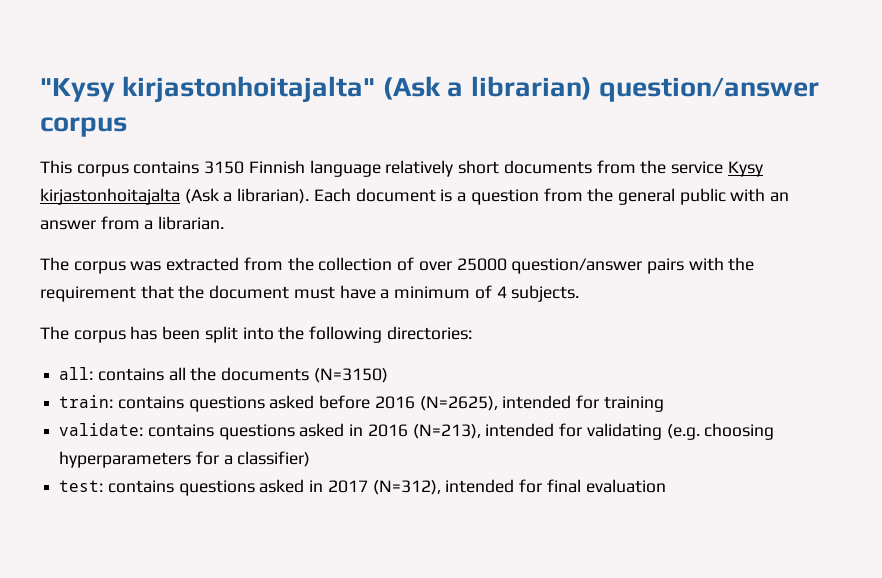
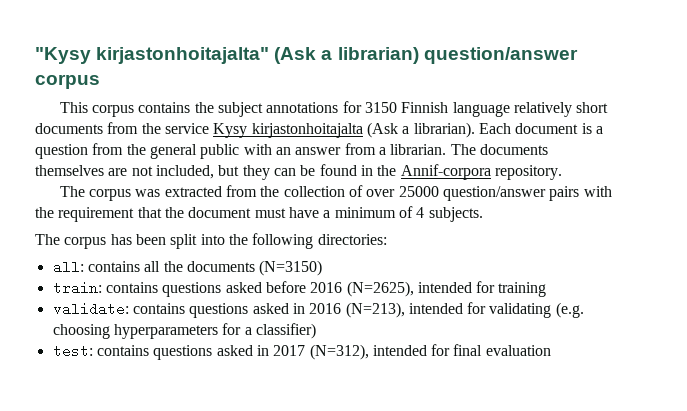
- This corpus contains 3150 Finnish language relatively short documents from the service Kysy kirjastonhoitajalta (Ask a librarian).
+ This corpus contains the subject annotations for 3150 Finnish language relatively short documents from the service Kysy kirjastonhoitajalta (Ask a librarian).
+ The documents themselves are not included, but they can be found in the Annif-corpora repository.

